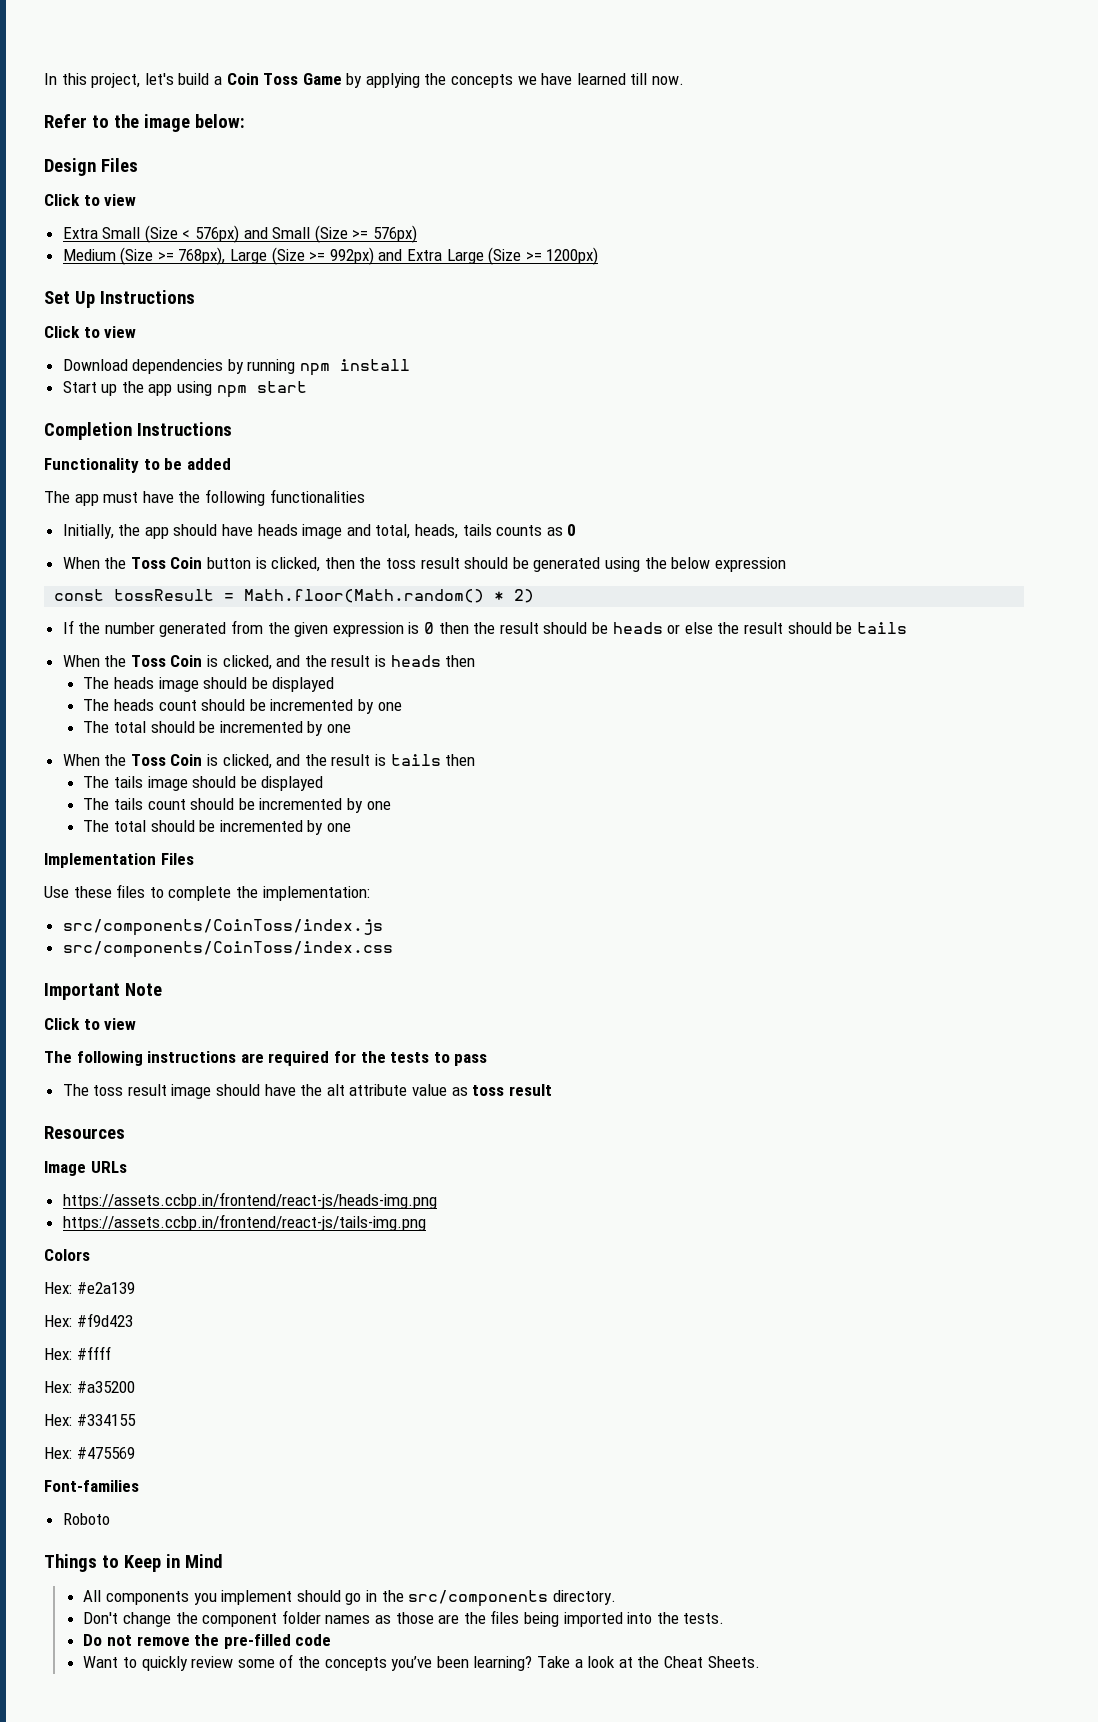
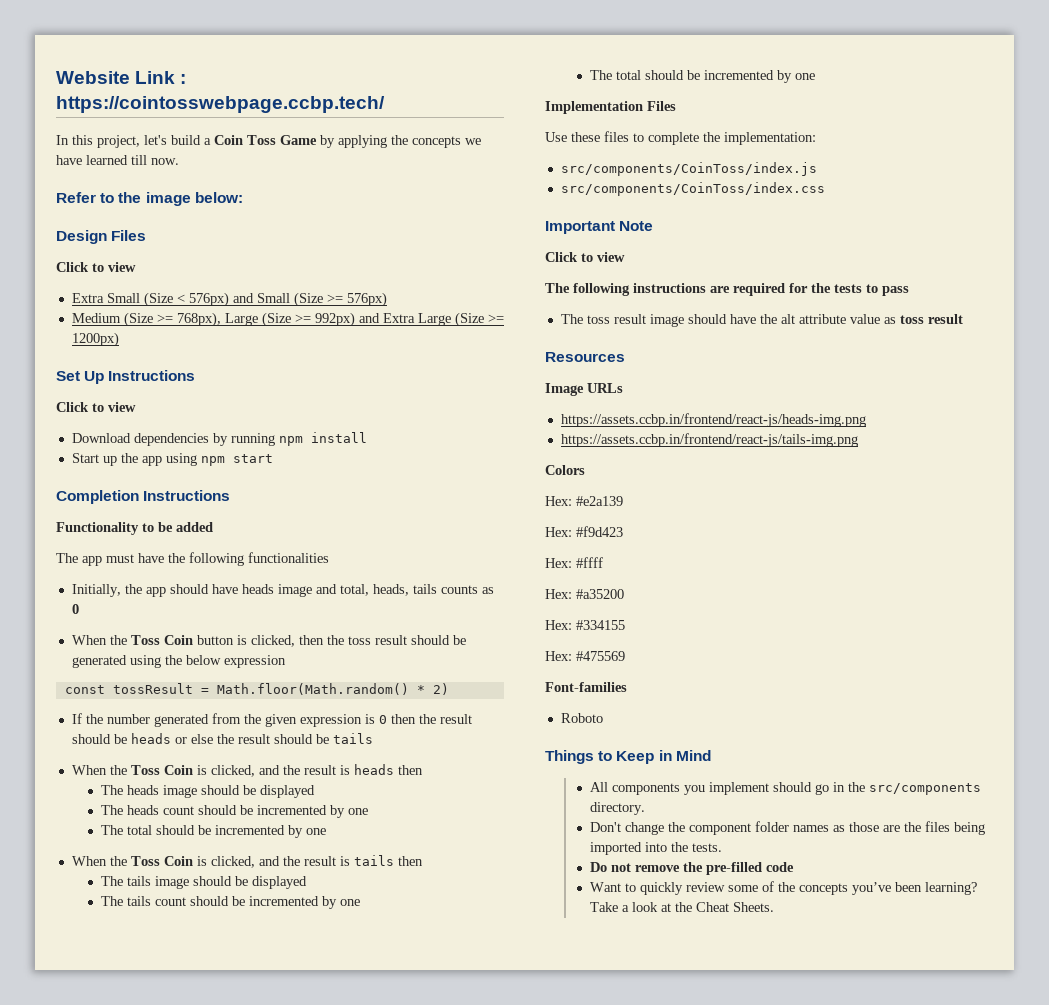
+ Website Link : https://cointosswebpage.ccbp.tech/

